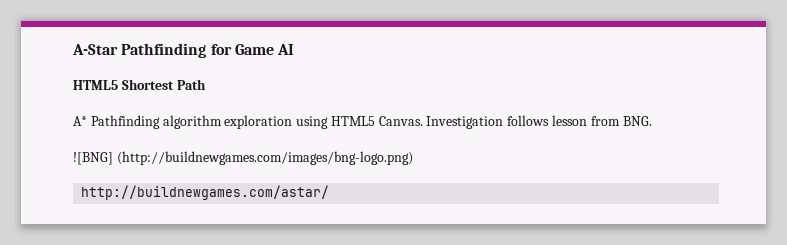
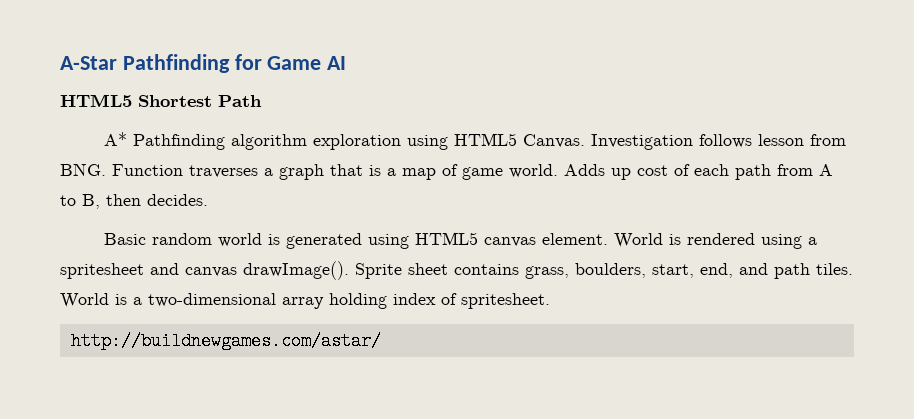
- Investigation follows lesson from BNG.
- ![BNG] (http://buildnewgames.com/images/bng-logo.png)
+ Investigation follows lesson from BNG. Function traverses a graph that is a map of game world. Adds up cost of each path from A to B, then decides.
+ Basic random world is generated using HTML5 canvas element. World is rendered using a spritesheet and canvas drawImage(). Sprite sheet contains grass, boulders, start, end, and path tiles. World is a two-dimensional array holding index of spritesheet.

